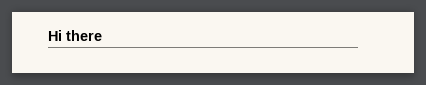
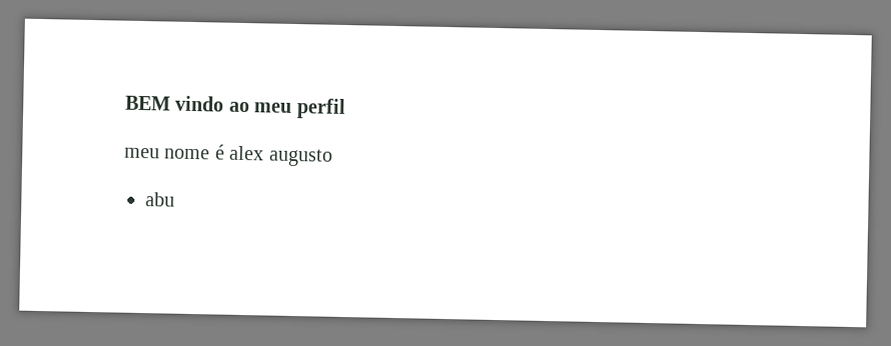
- Hi there
+ BEM vindo ao meu perfil
+ meu nome é alex augusto
+ abu

